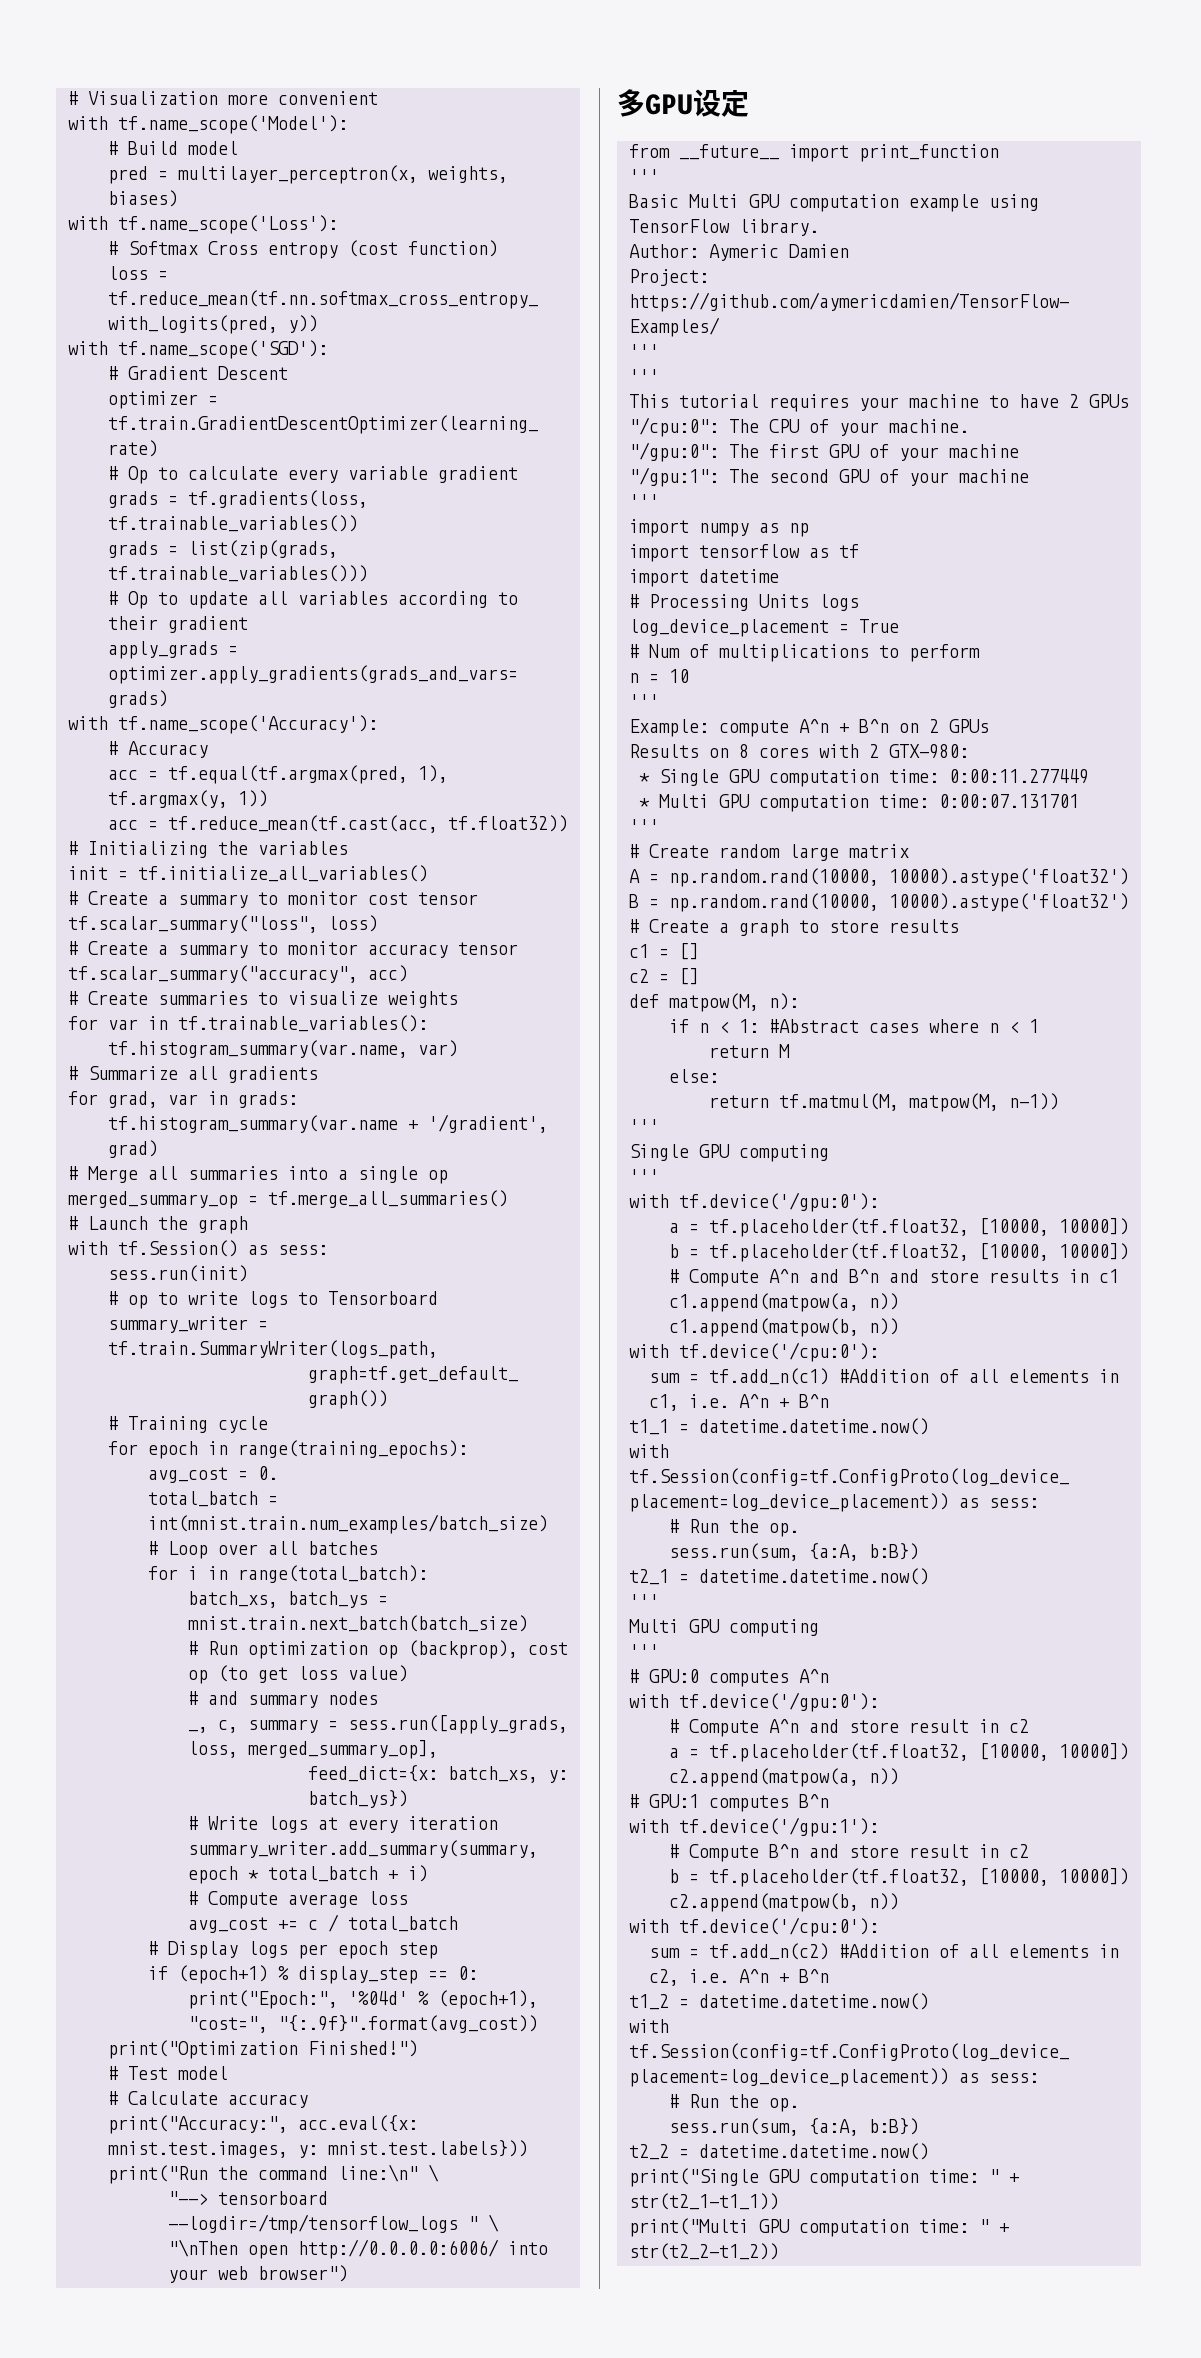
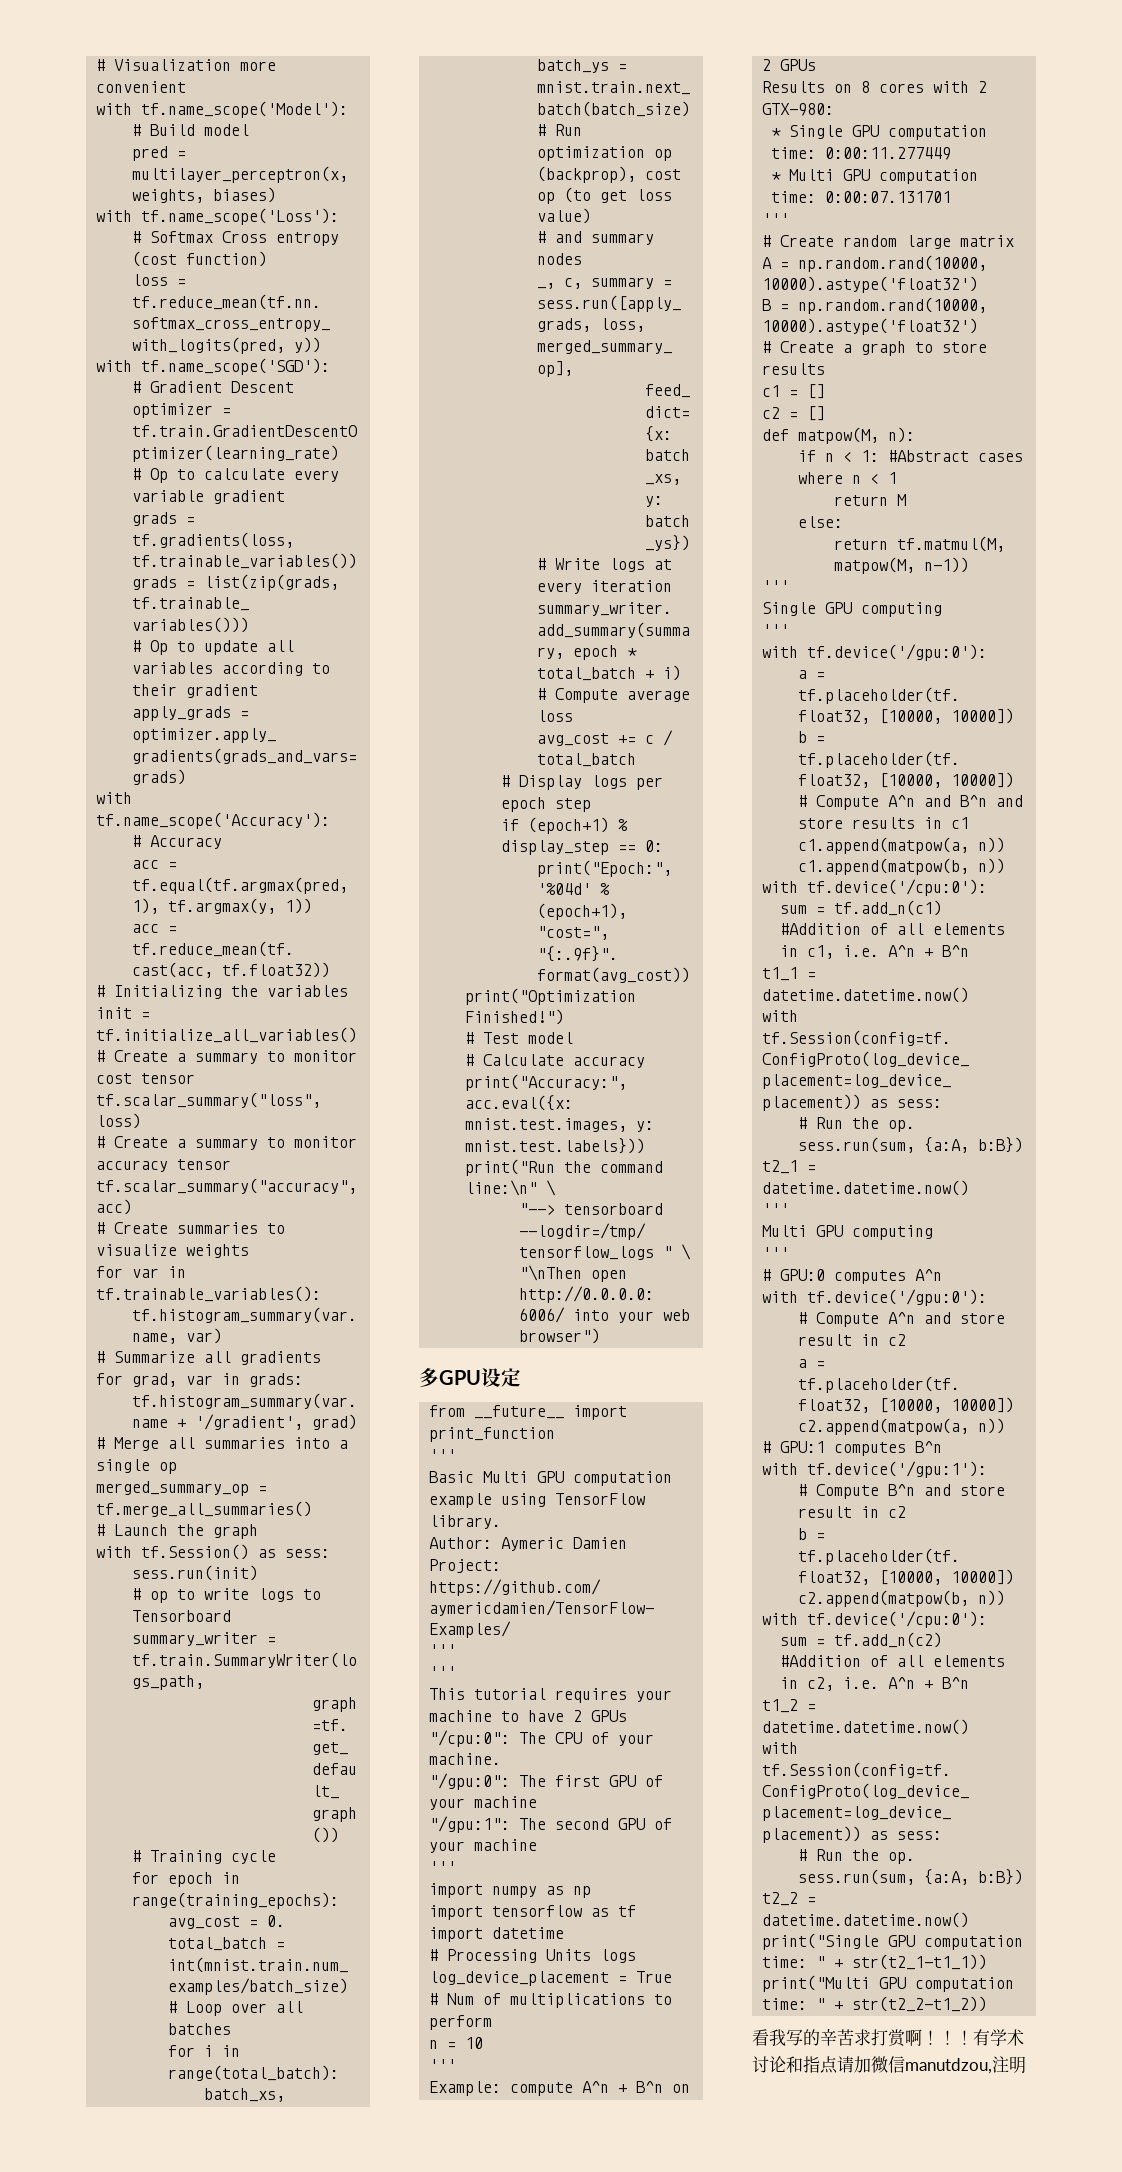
+ 看我写的辛苦求打赏啊！！！有学术讨论和指点请加微信manutdzou,注明

